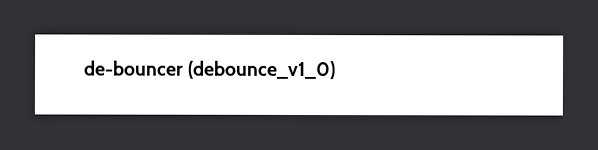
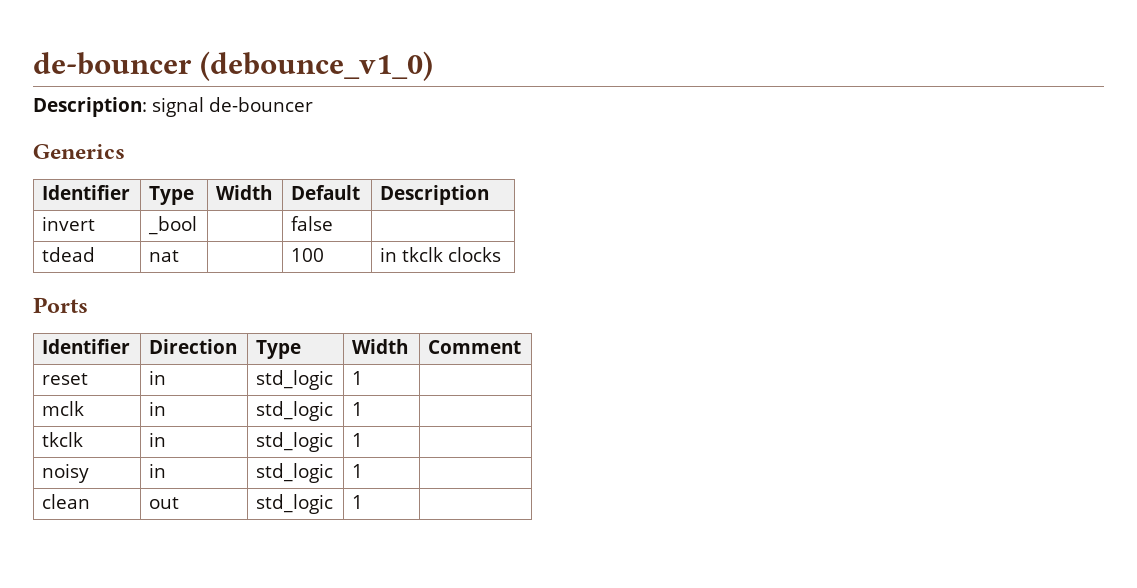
+ Description: signal de-bouncer
+ Generics
+ Identifier | Type | Width | Default | Description
+ invert | _bool | | false |
+ tdead | nat | | 100 | in tkclk clocks
+ Ports
+ Identifier | Direction | Type | Width | Comment
+ reset | in | std_logic | 1 |
+ mclk | in | std_logic | 1 |
+ tkclk | in | std_logic | 1 |
+ noisy | in | std_logic | 1 |
+ clean | out | std_logic | 1 |

